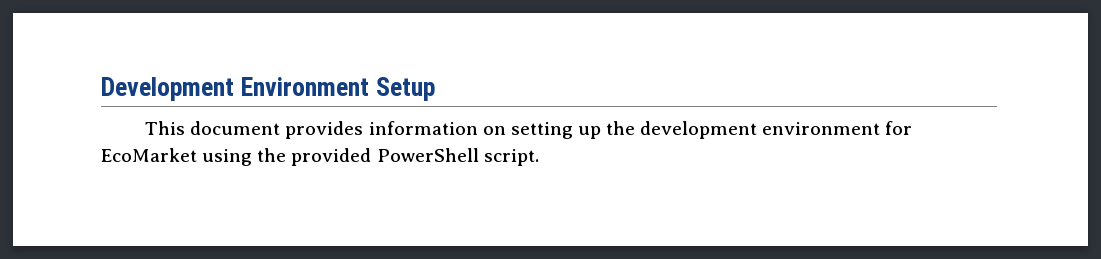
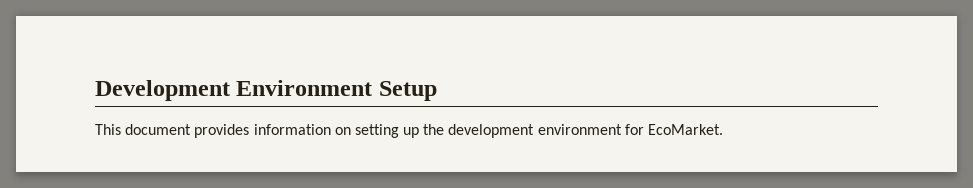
- This document provides information on setting up the development environment for EcoMarket using the provided PowerShell script.
+ This document provides information on setting up the development environment for EcoMarket.

